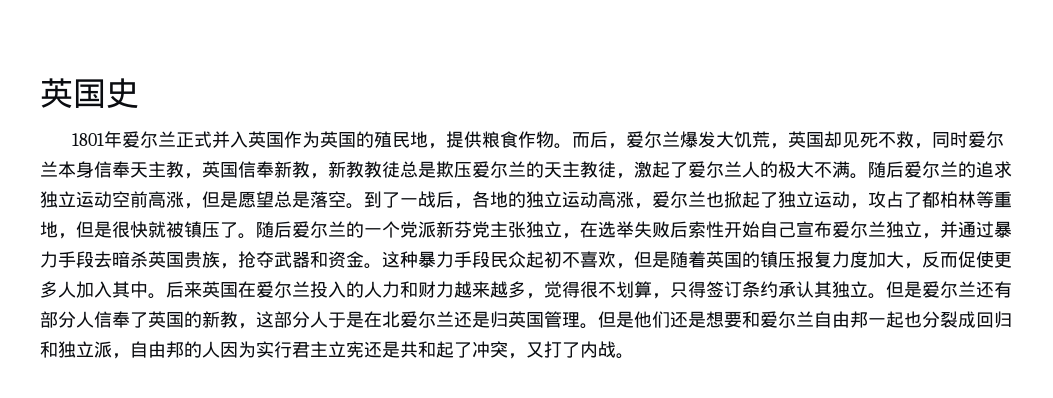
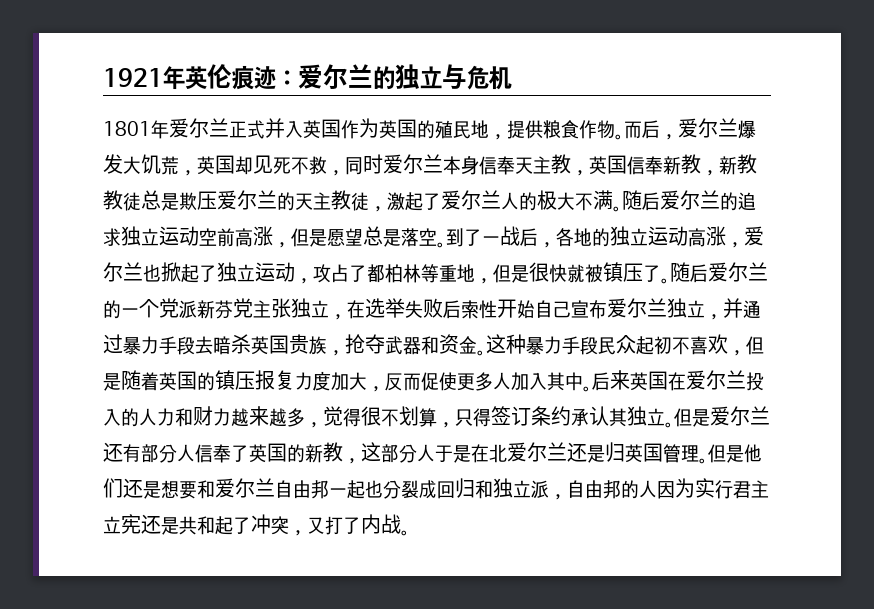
- 英国史
+ 1921年英伦痕迹：爱尔兰的独立与危机

